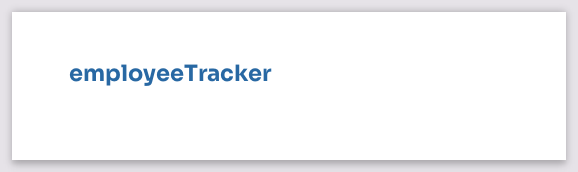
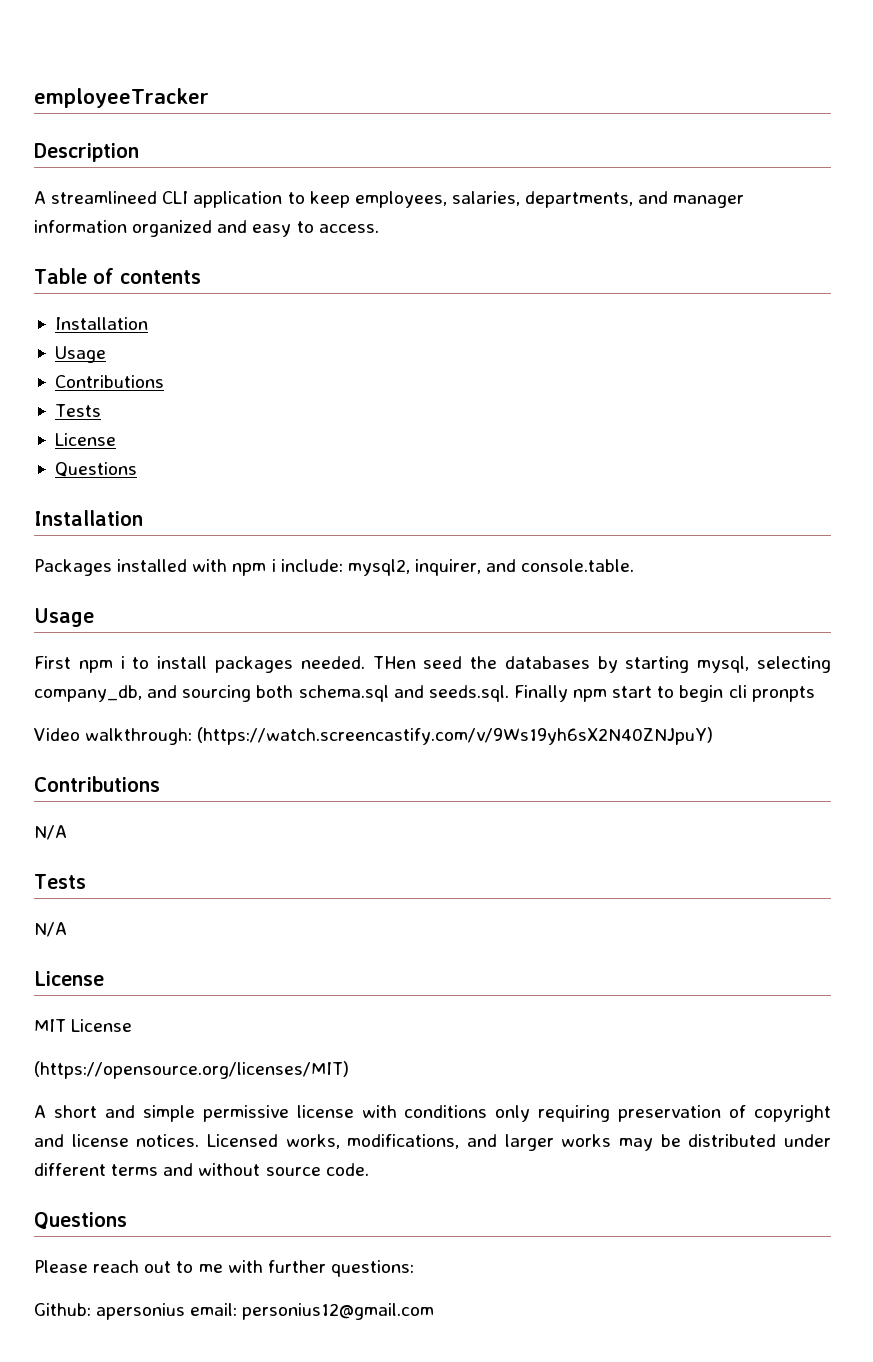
+ Description
+ A streamlineed CLI application to keep employees, salaries, departments, and manager information organized and easy to access.
+ Table of contents
+ Installation
+ Usage
+ Contributions
+ Tests
+ License
+ Questions
+ Installation
+ Packages installed with npm i include: mysql2, inquirer, and console.table.
+ Usage
+ First npm i to install packages needed. THen seed the databases by starting mysql, selecting company_db, and sourcing both schema.sql and seeds.sql. Finally npm start to begin cli pronpts
+ Video walkthrough: (https://watch.screencastify.com/v/9Ws19yh6sX2N40ZNJpuY)
+ Contributions
+ N/A
+ Tests
+ N/A
+ License
+ MIT License
+ (https://opensource.org/licenses/MIT)
+ A short and simple permissive license with conditions only requiring preservation of copyright and license notices. Licensed works, modifications, and larger works may be distributed under different terms and without source code.
+ Questions
+ Please reach out to me with further questions:
+ Github: apersonius email: personius12@gmail.com

